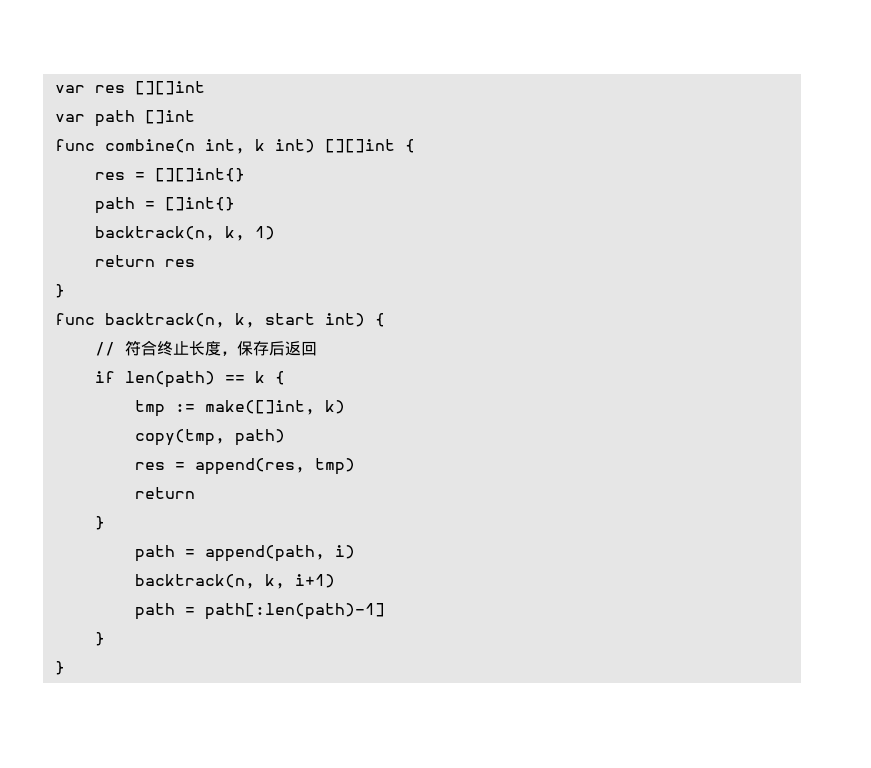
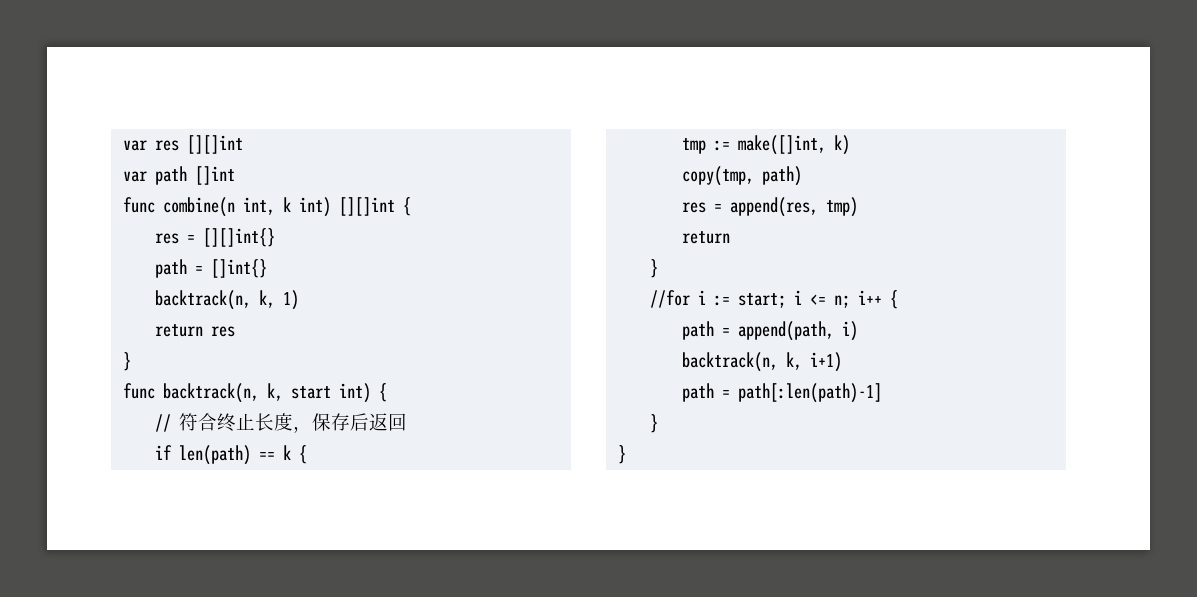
+ //for i := start; i <= n; i++ {

